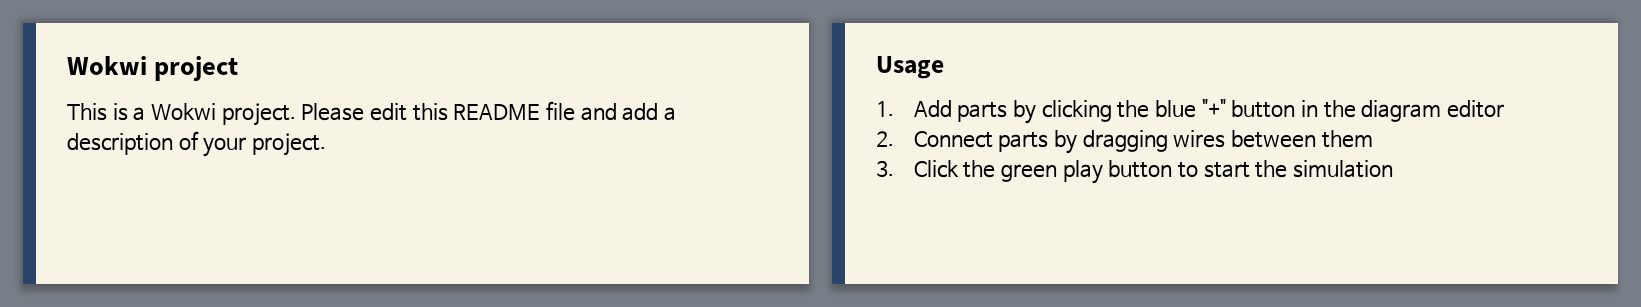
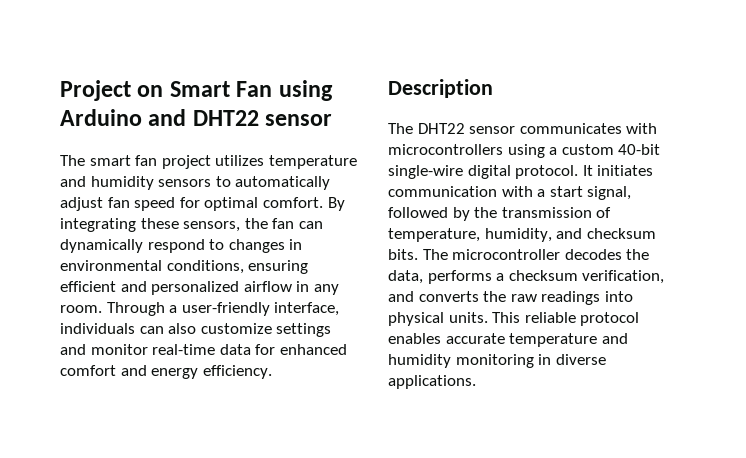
- Wokwi project
- This is a Wokwi project. Please edit this README file and add a description of your project.
- Usage
- 1. Add parts by clicking the blue "+" button in the diagram editor
- 2. Connect parts by dragging wires between them
- 3. Click the green play button to start the simulation
+ Project on Smart Fan using Arduino and DHT22 sensor
+ The smart fan project utilizes temperature and humidity sensors to automatically adjust fan speed for optimal comfort. By integrating these sensors, the fan can dynamically respond to changes in environmental conditions, ensuring efficient and personalized airflow in any room. Through a user-friendly interface, individuals can also customize settings and monitor real-time data for enhanced comfort and energy efficiency.
+ Description
+ The DHT22 sensor communicates with microcontrollers using a custom 40-bit single-wire digital protocol. It initiates communication with a start signal, followed by the transmission of temperature, humidity, and checksum bits. The microcontroller decodes the data, performs a checksum verification, and converts the raw readings into physical units. This reliable protocol enables accurate temperature and humidity monitoring in diverse applications.

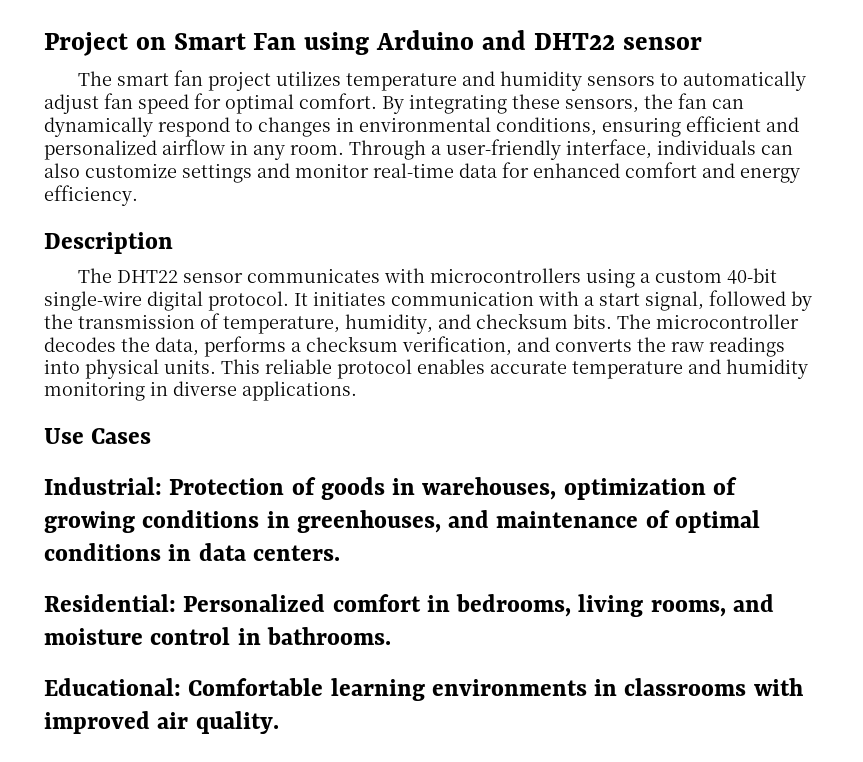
+ Use Cases
+ Industrial: Protection of goods in warehouses, optimization of growing conditions in greenhouses, and maintenance of optimal conditions in data centers.
+ Residential: Personalized comfort in bedrooms, living rooms, and moisture control in bathrooms.
+ Educational: Comfortable learning environments in classrooms with improved air quality.

